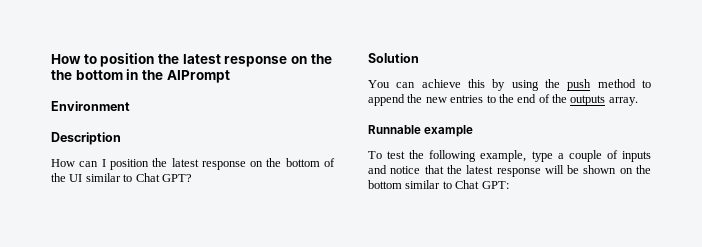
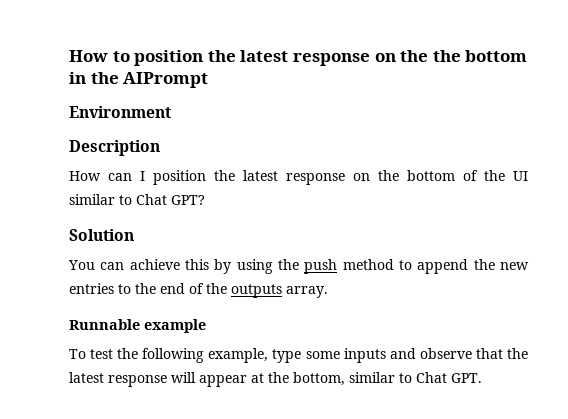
- To test the following example, type a couple of inputs and notice that the latest response will be shown on the bottom similar to Chat GPT:
+ To test the following example, type some inputs and observe that the latest response will appear at the bottom, similar to Chat GPT.

